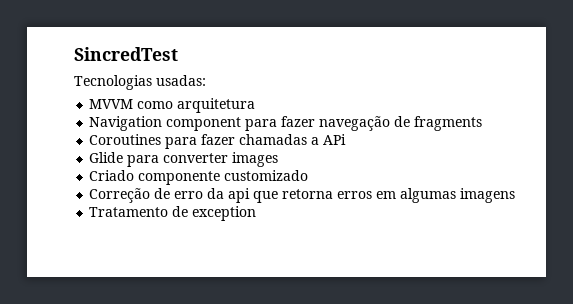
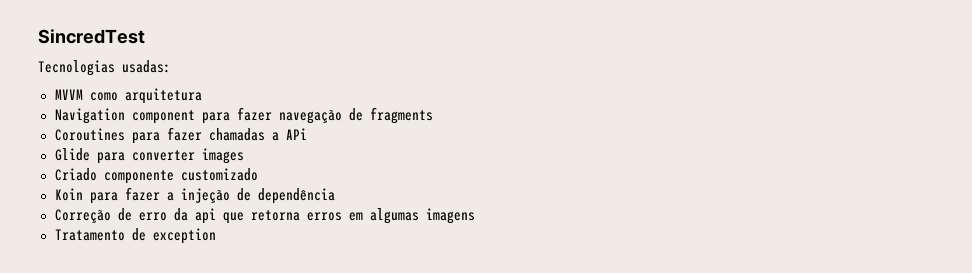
+ Koin para fazer a injeção de dependência

